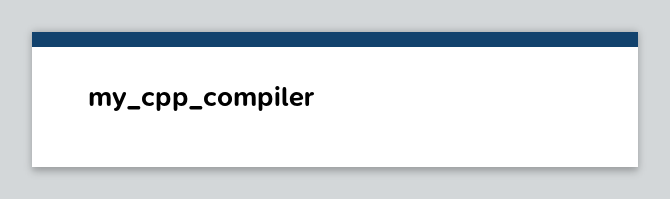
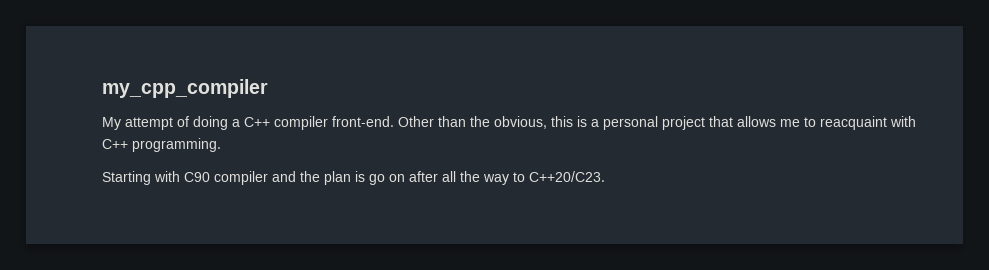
+ My attempt of doing a C++ compiler front-end. Other than the obvious, this is a personal project that allows me to reacquaint with C++ programming.
+ Starting with C90 compiler and the plan is go on after all the way to C++20/C23.

